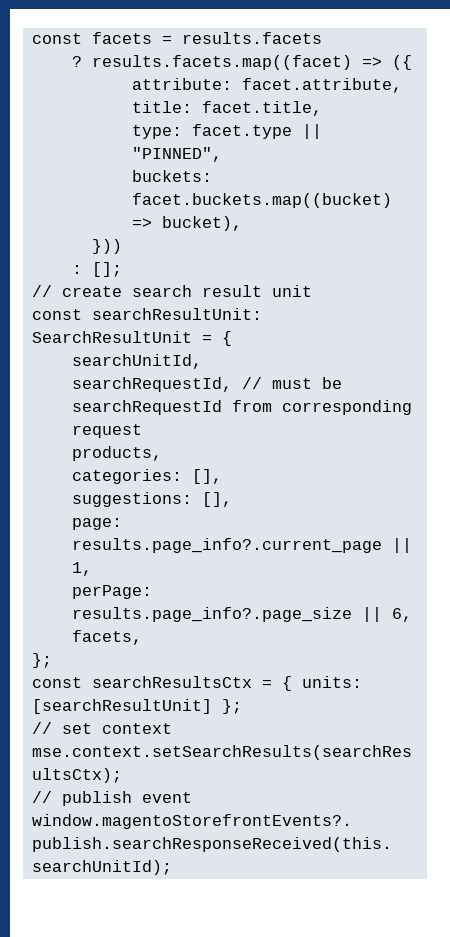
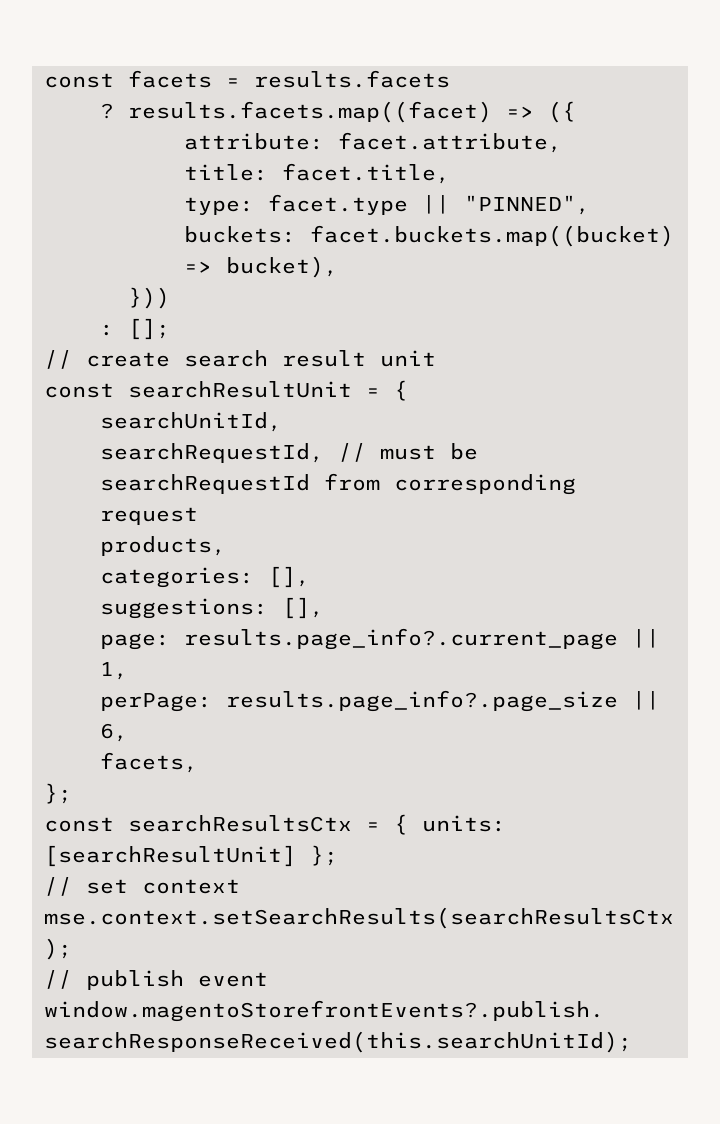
- const searchResultUnit: SearchResultUnit = {
+ const searchResultUnit = {

